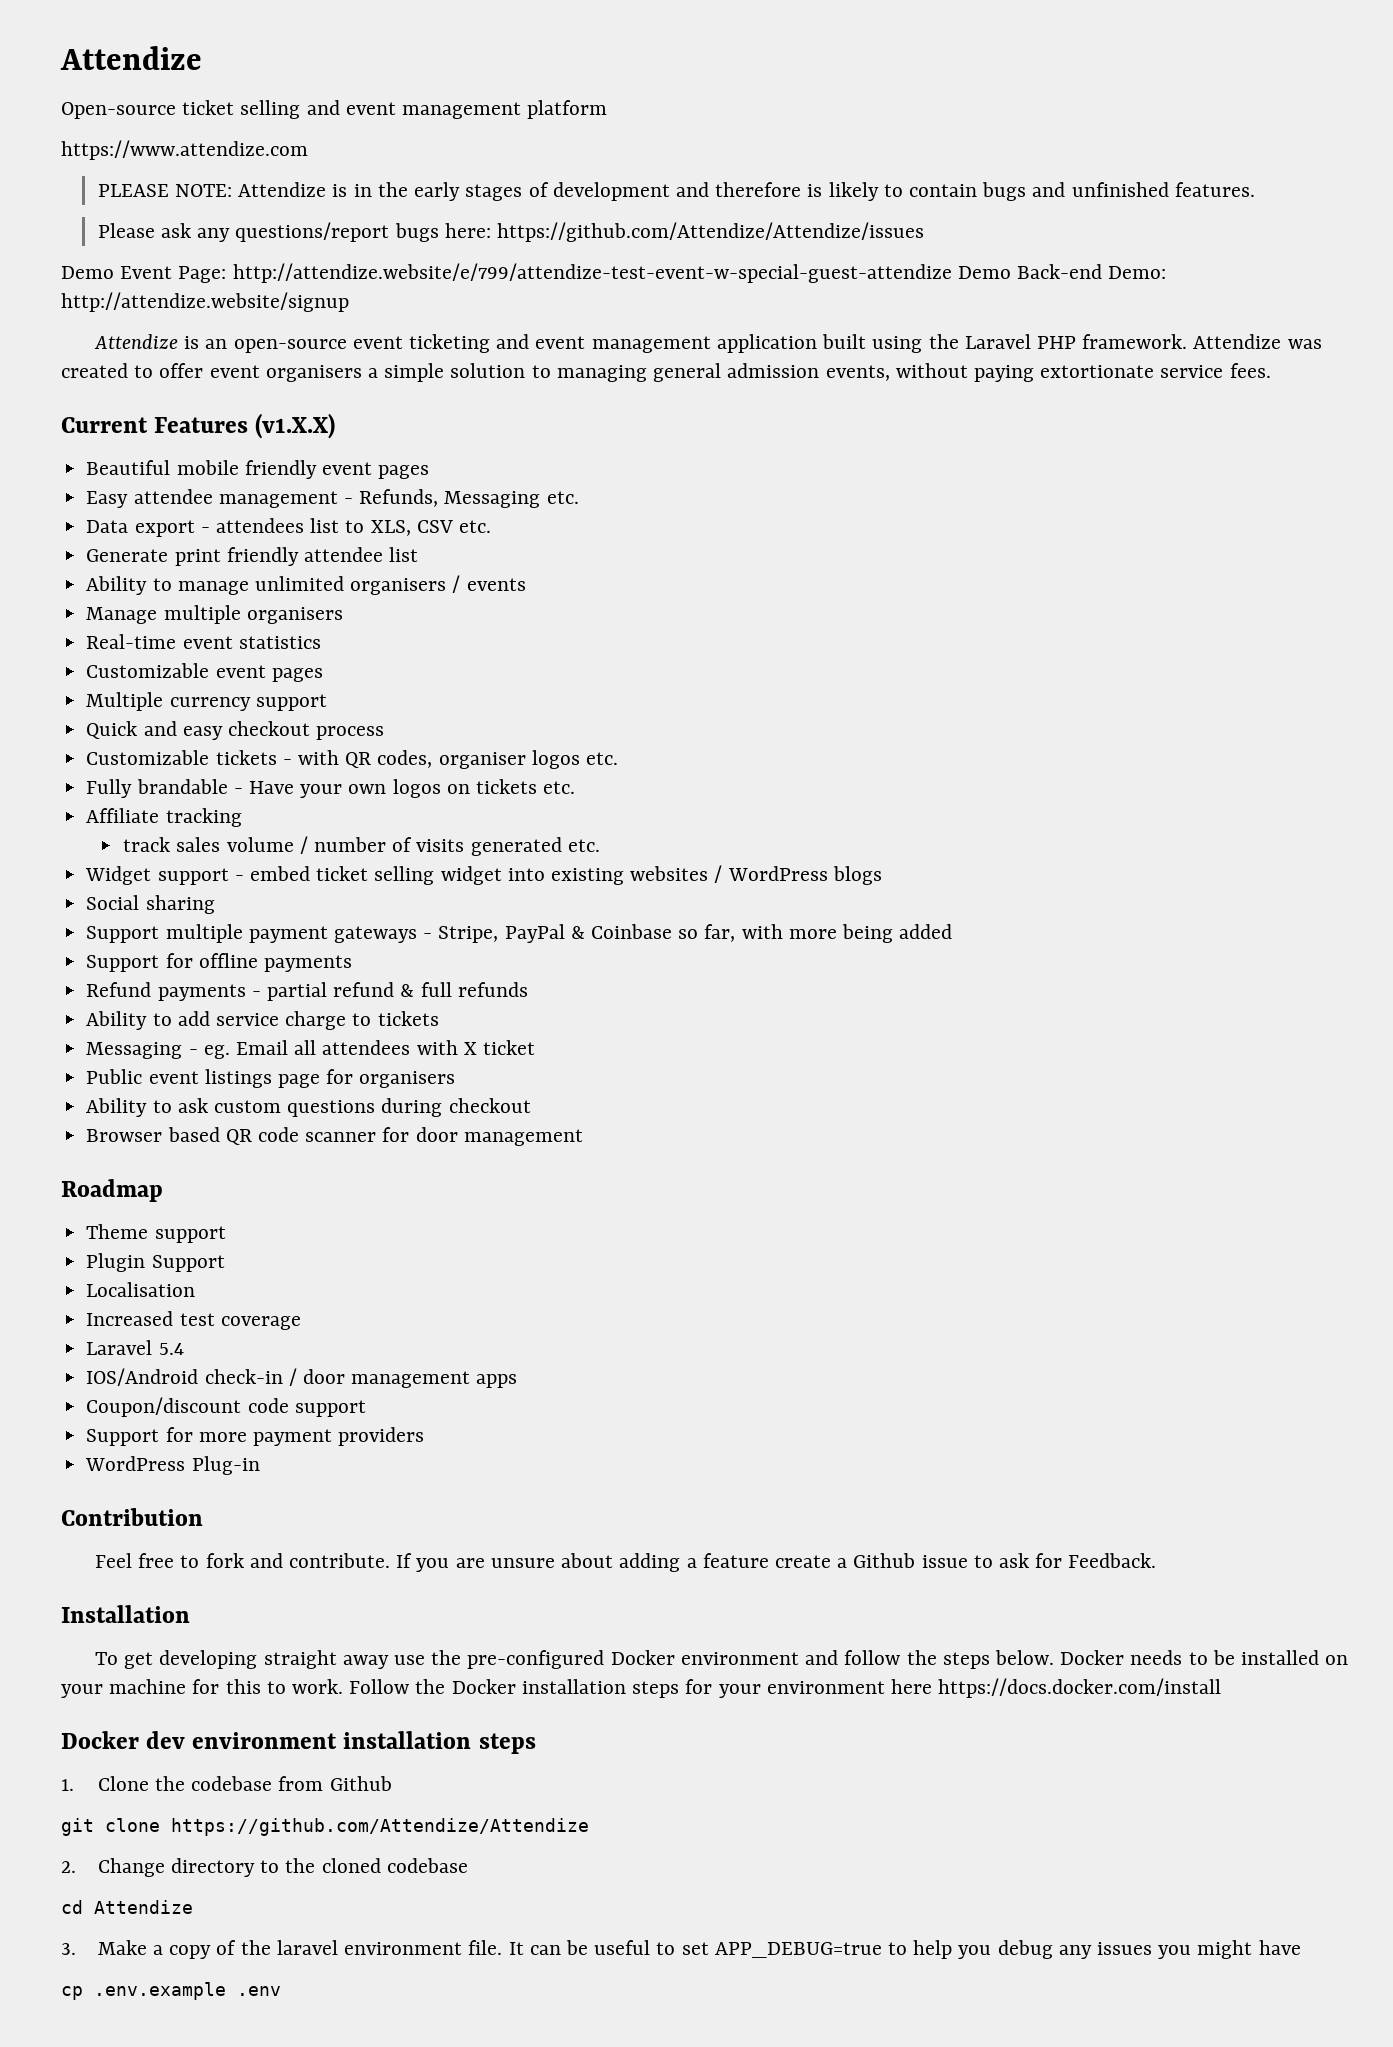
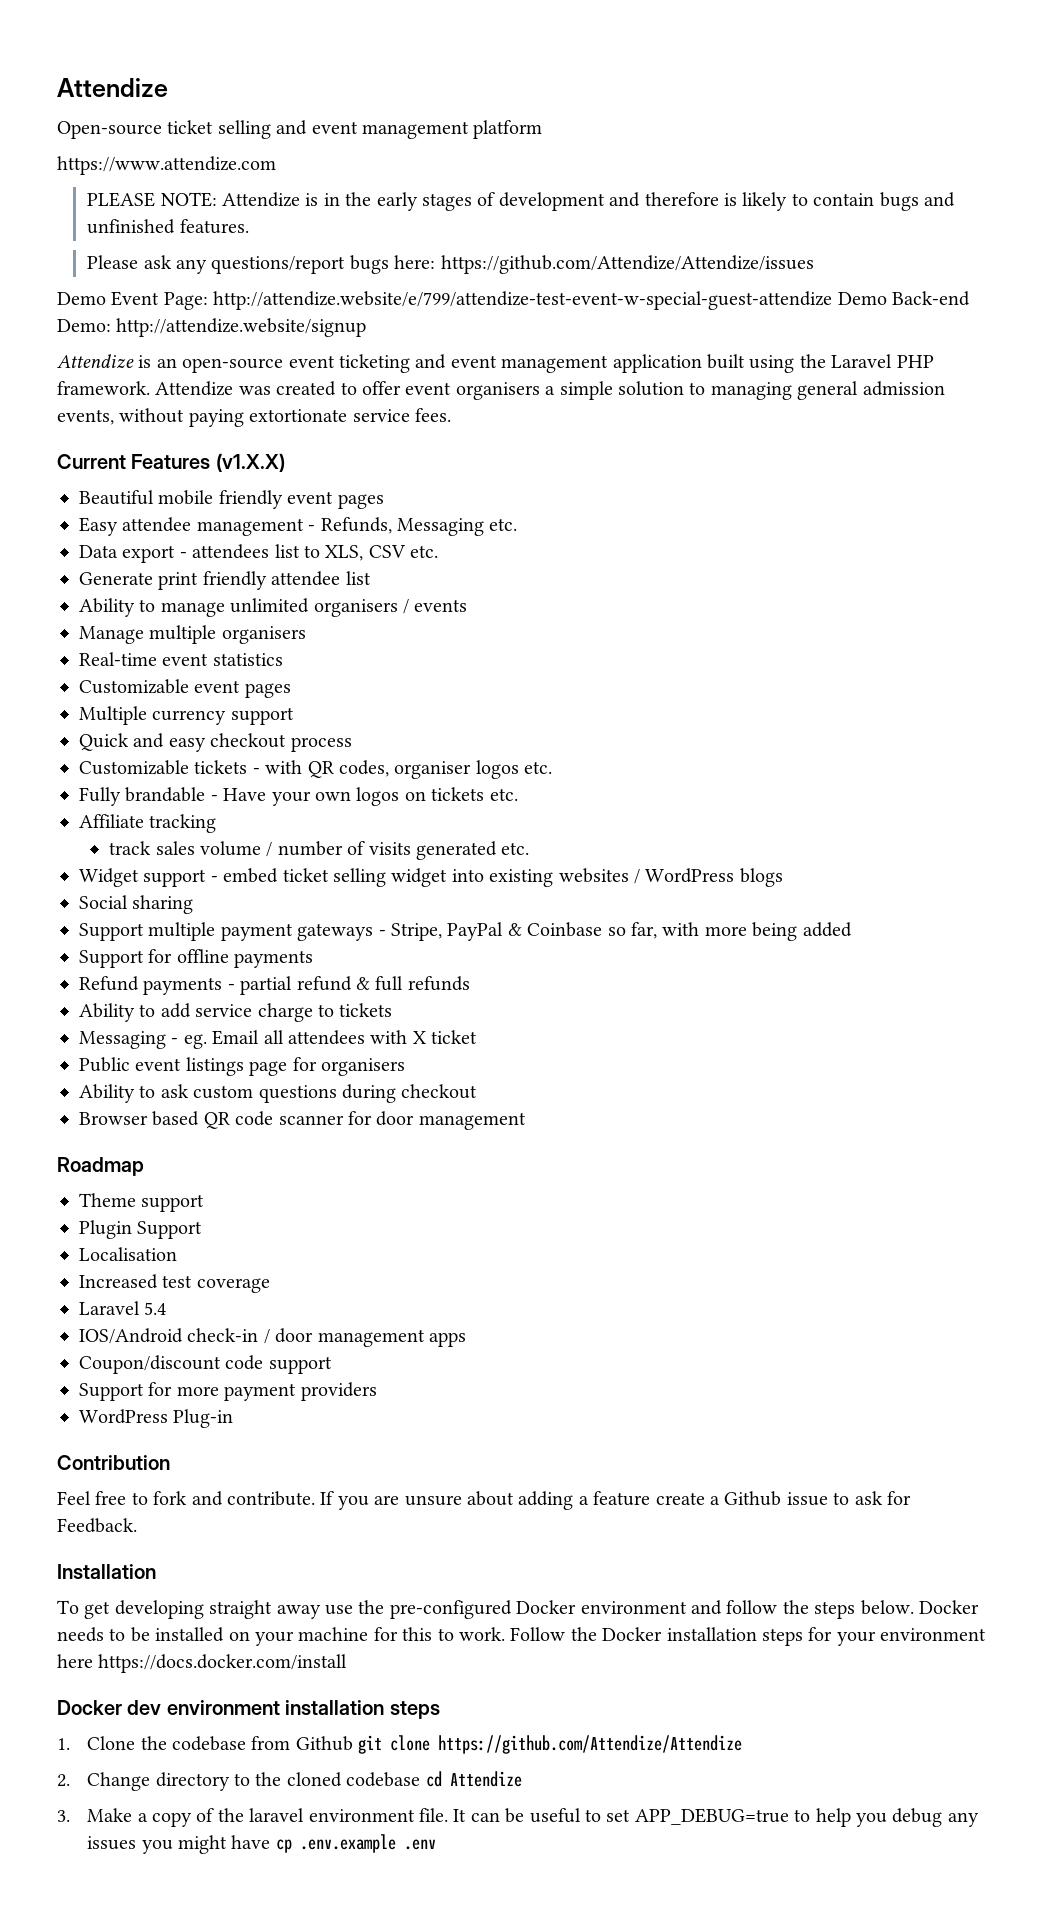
- 1. Clone the codebase from Github
- git clone https://github.com/Attendize/Attendize
+ 1. Clone the codebase from Github git clone https://github.com/Attendize/Attendize
- 2. Change directory to the cloned codebase
- cd Attendize
+ 2. Change directory to the cloned codebase cd Attendize
- It can be useful to set APP_DEBUG=true to help you debug any issues you might have
- cp .env.example .env
+ It can be useful to set APP_DEBUG=true to help you debug any issues you might have cp .env.example .env

